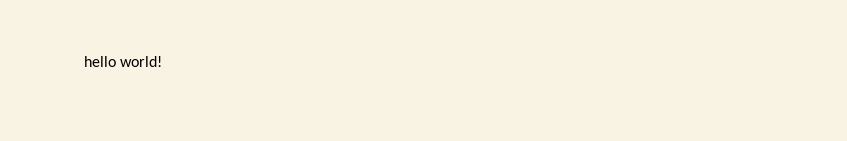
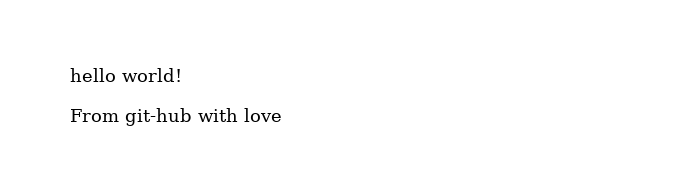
+ From git-hub with love

